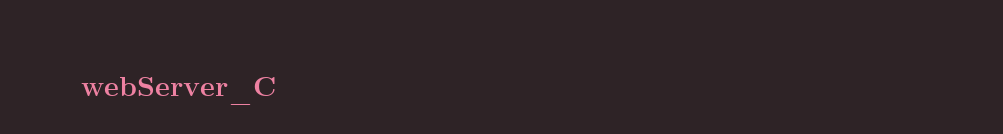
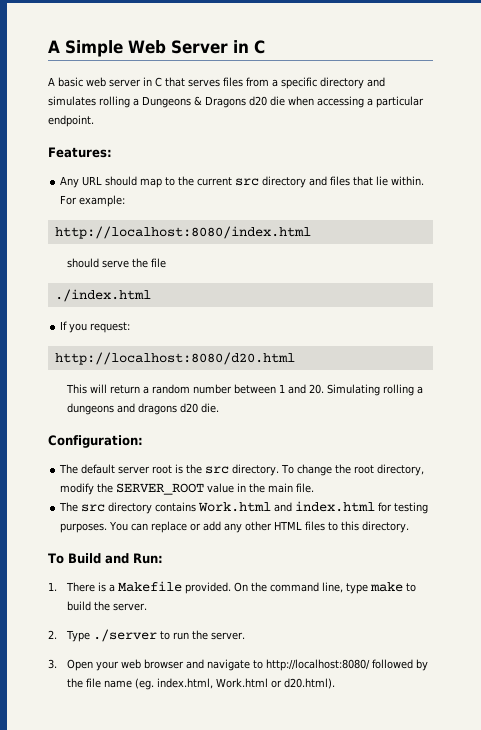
- webServer_C
+ A Simple Web Server in C
+ A basic web server in C that serves files from a specific directory and simulates rolling a Dungeons & Dragons d20 die when accessing a particular endpoint.
+ Features:
+ Any URL should map to the current src directory and files that lie within. For example:
+ http://localhost:8080/index.html
+ should serve the file
+ ./index.html
+ If you request:
+ http://localhost:8080/d20.html
+ This will return a random number between 1 and 20. Simulating rolling a dungeons and dragons d20 die.
+ Configuration:
+ The default server root is the src directory. To change the root directory, modify the SERVER_ROOT value in the main file.
+ The src directory contains Work.html and index.html for testing purposes. You can replace or add any other HTML files to this directory.
+ To Build and Run:
+ 1. There is a Makefile provided. On the command line, type make to build the server.
+ 2. Type ./server to run the server.
+ 3. Open your web browser and navigate to http://localhost:8080/ followed by the file name (eg. index.html, Work.html or d20.html).

